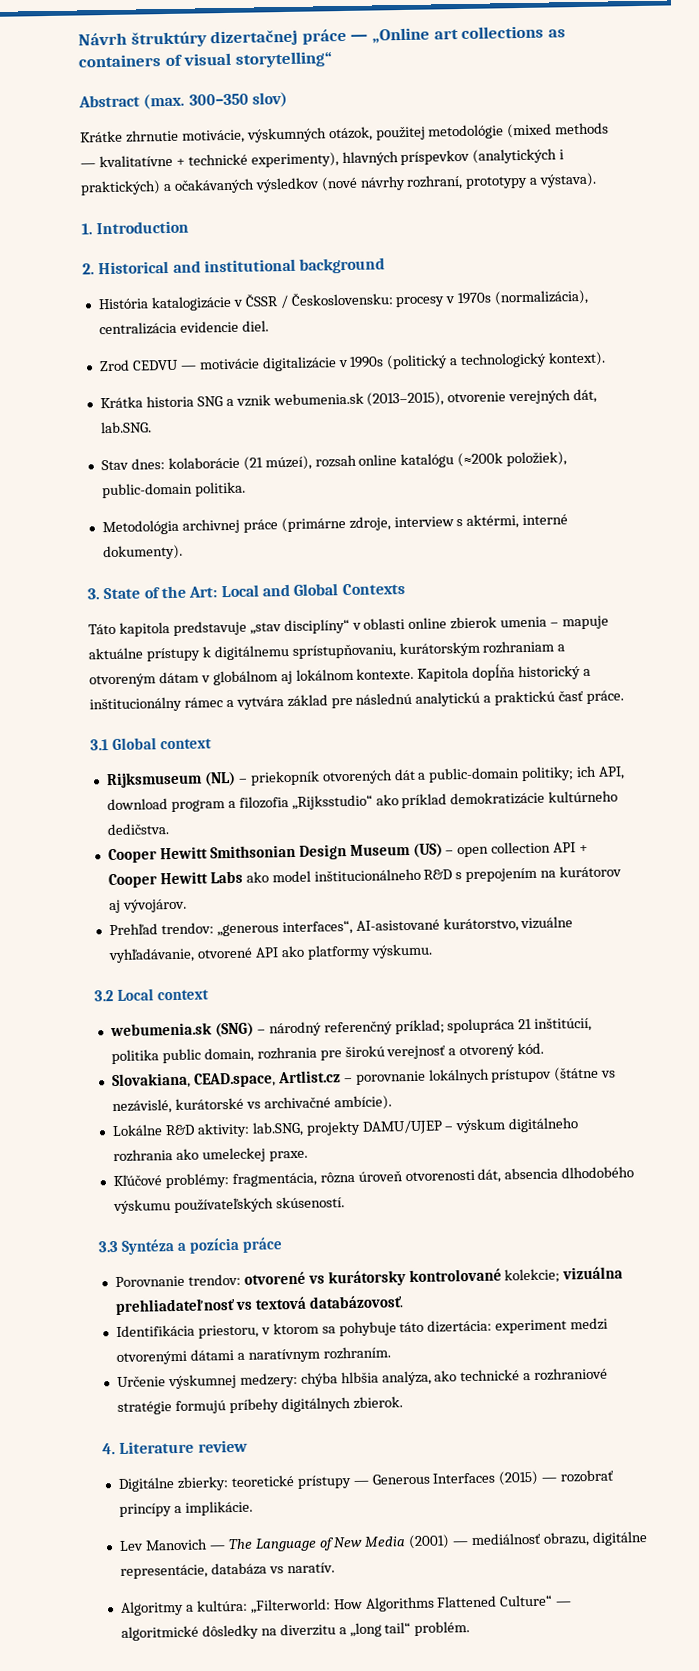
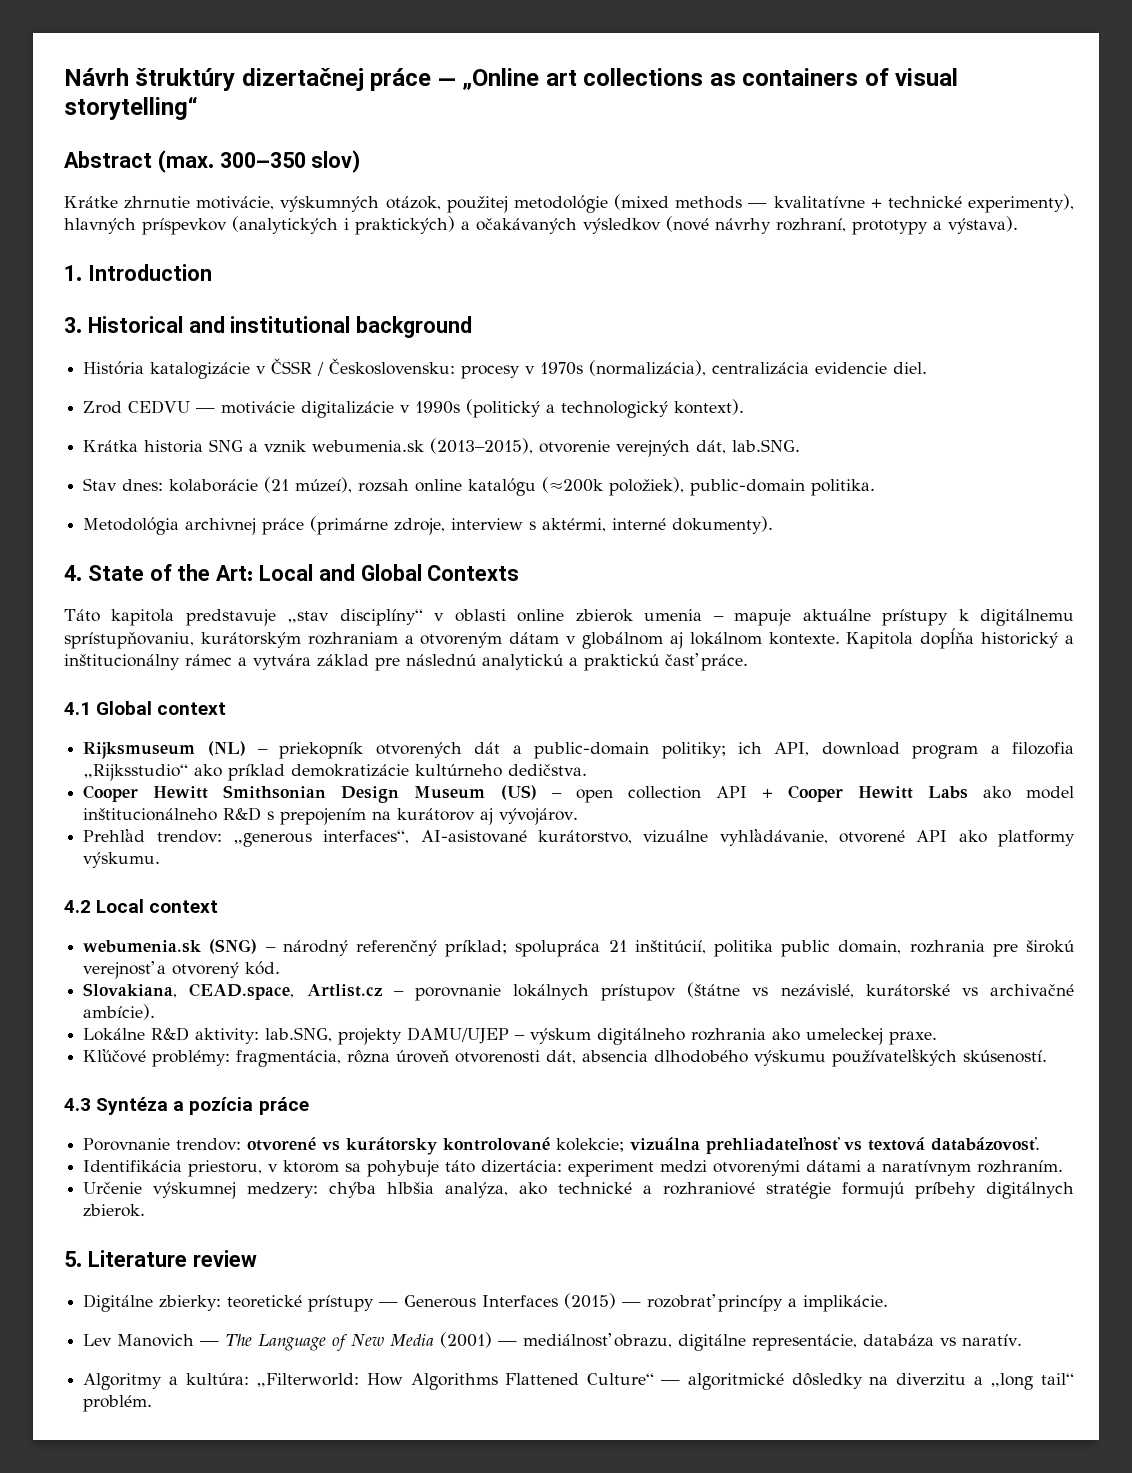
- 2. Historical and institutional background
+ 3. Historical and institutional background
- 3. State of the Art: Local and Global Contexts
+ 4. State of the Art: Local and Global Contexts
- 3.1 Global context
+ 4.1 Global context
- 3.2 Local context
+ 4.2 Local context
- 3.3 Syntéza a pozícia práce
+ 4.3 Syntéza a pozícia práce
- 4. Literature review
+ 5. Literature review

